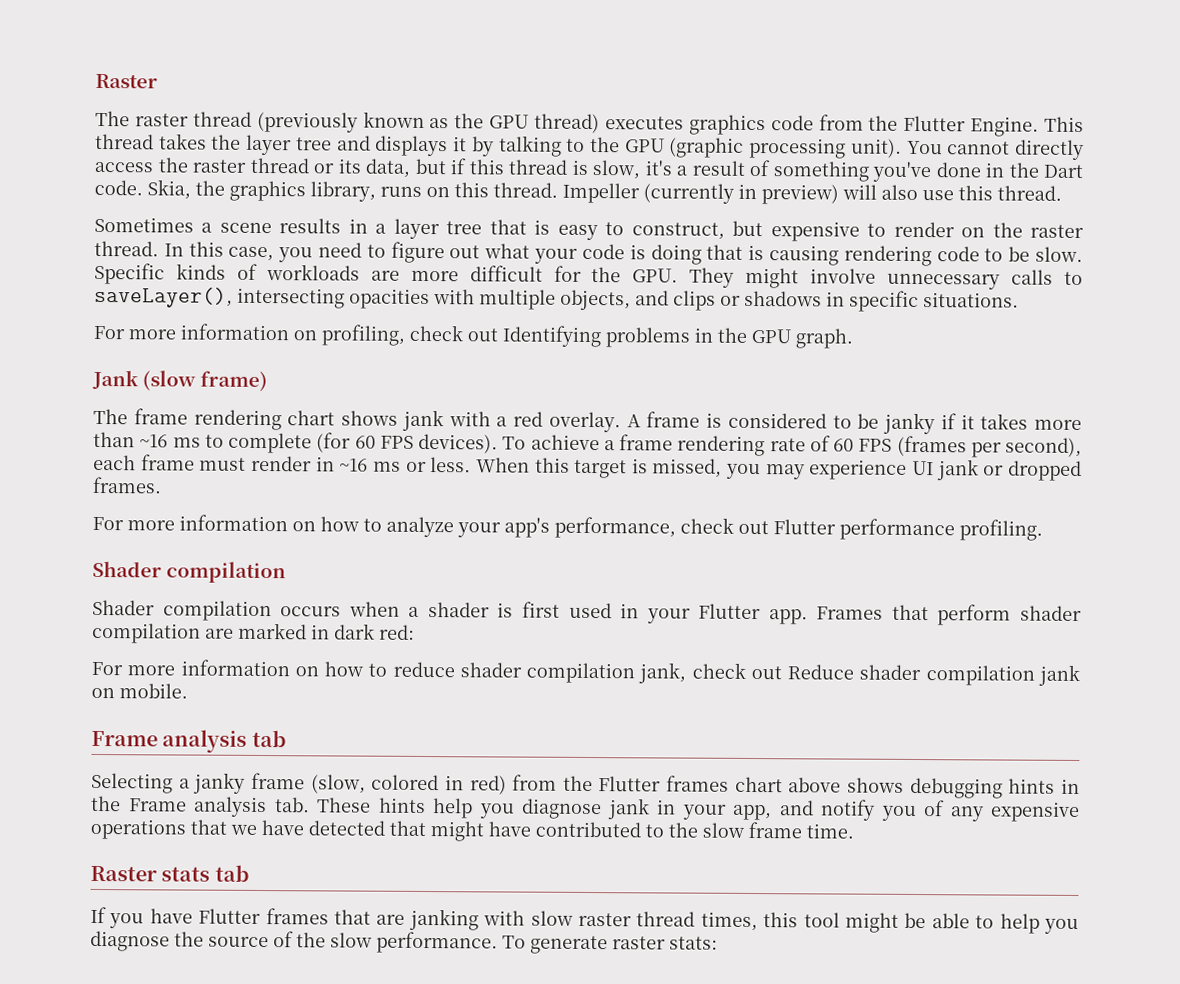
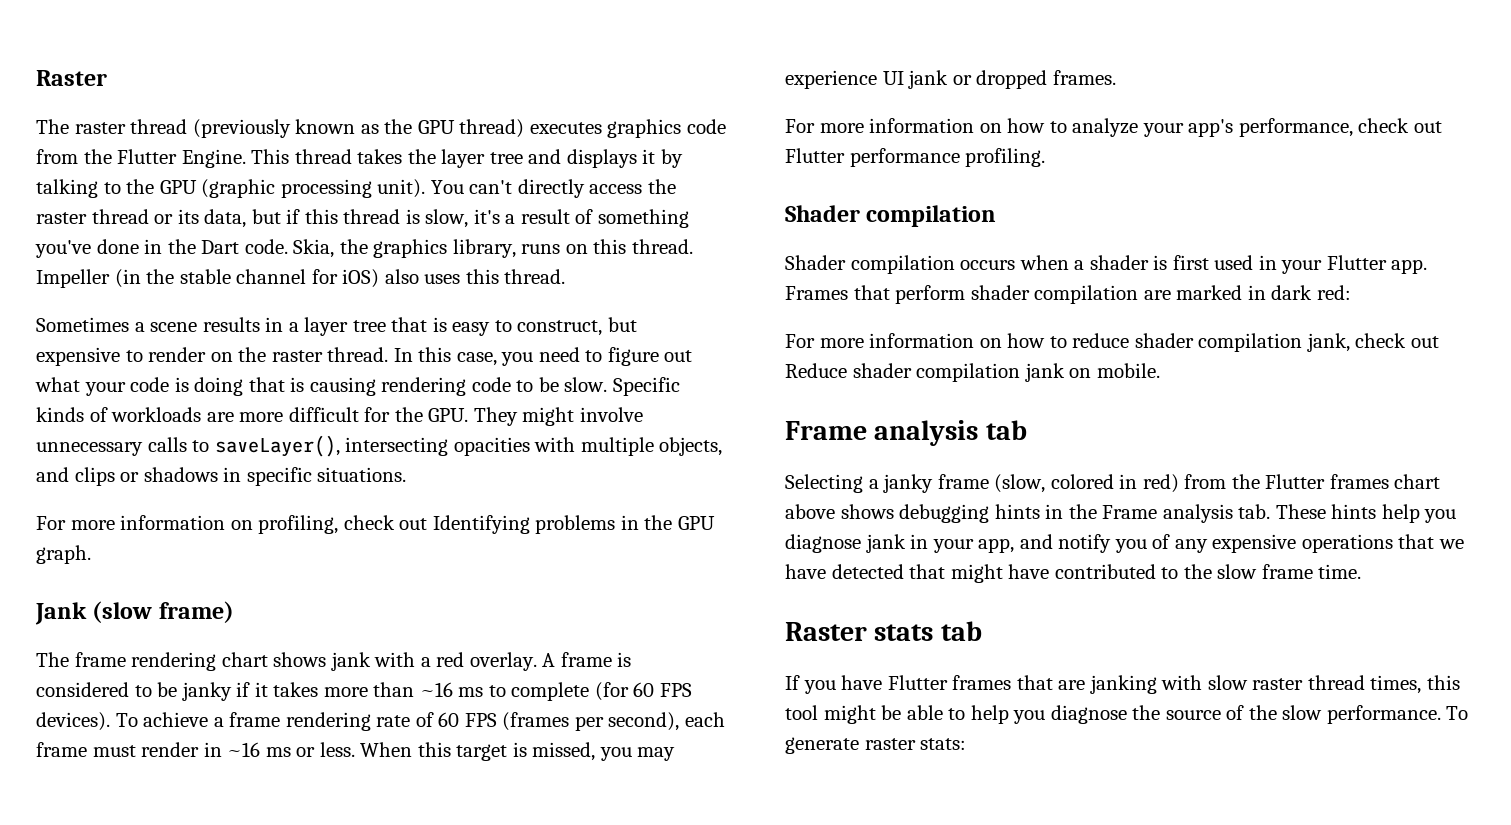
- You cannot directly access the raster thread or its data, but if this thread is slow, it's a result of something you've done in the Dart code.
+ You can't directly access the raster thread or its data, but if this thread is slow, it's a result of something you've done in the Dart code.
- Impeller (currently in preview) will also use this thread.
+ Impeller (in the stable channel for iOS) also uses this thread.

